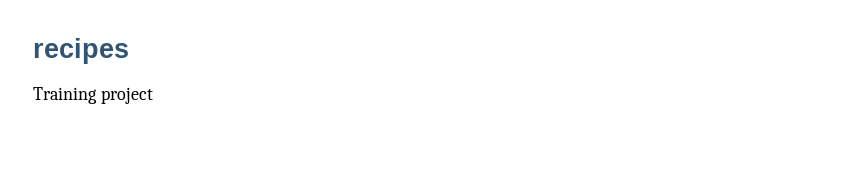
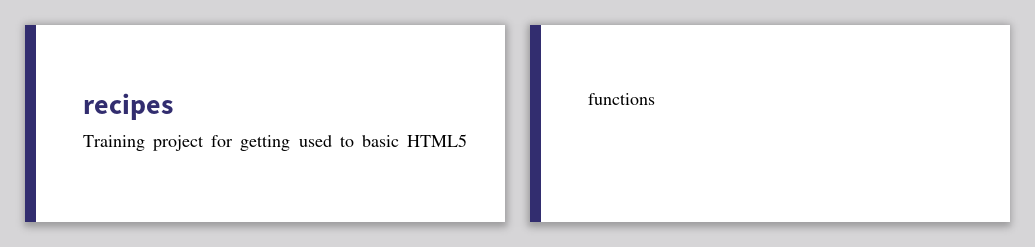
- Training project
+ Training project for getting used to basic HTML5 functions

